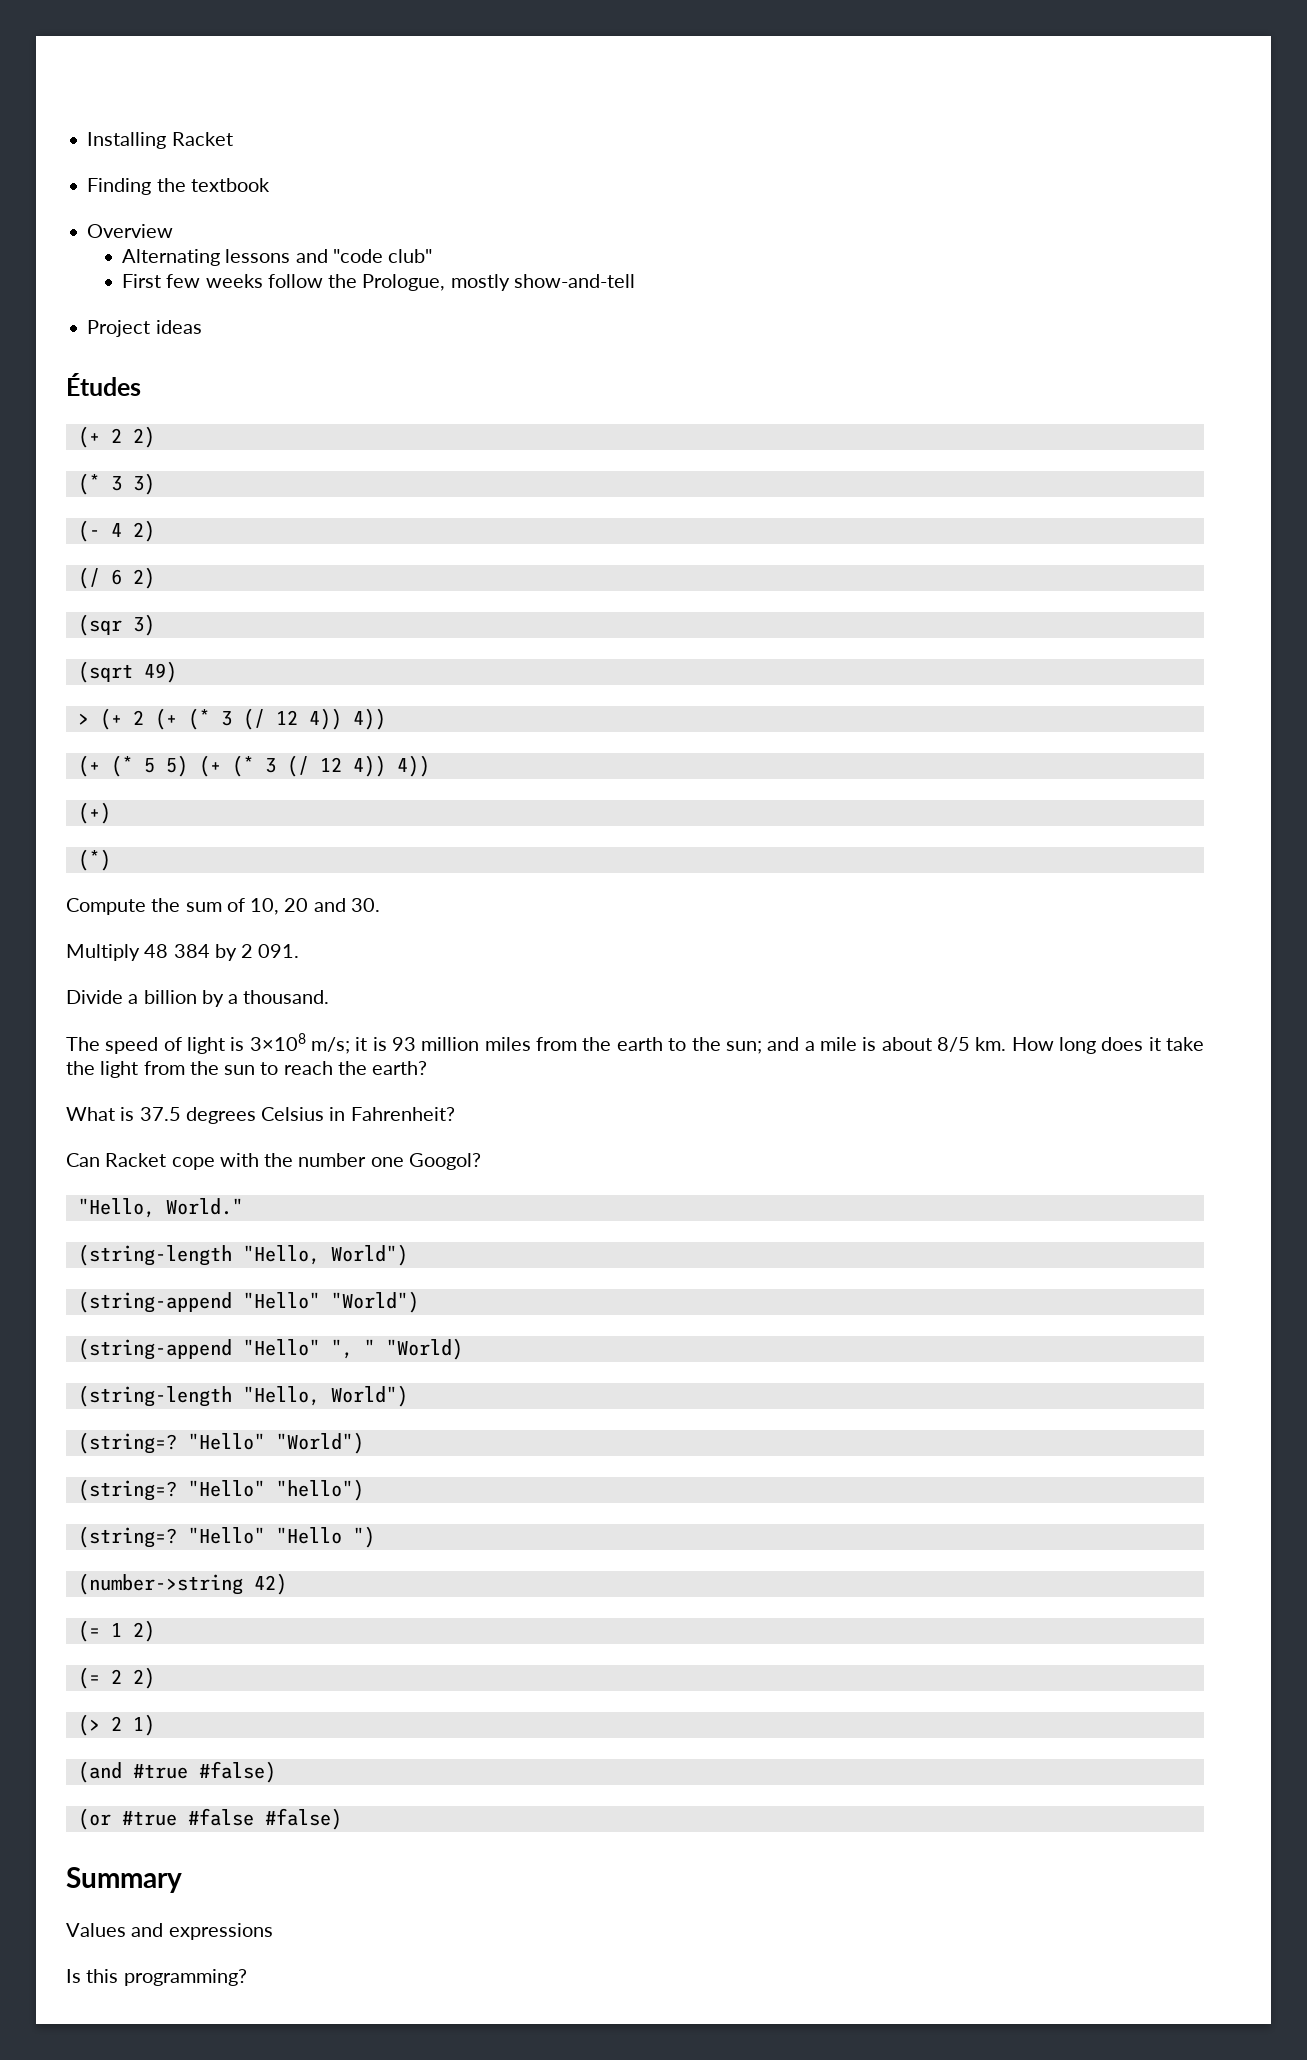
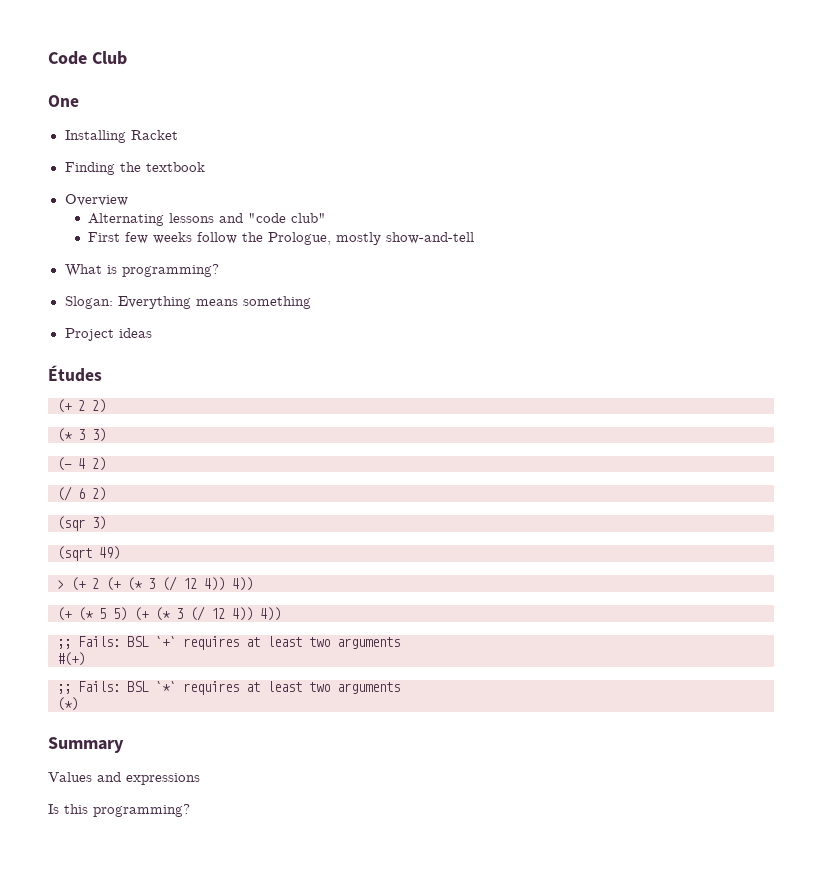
+ Code Club
+ One
+ What is programming?
+ Slogan: Everything means something
- (+)
+ ;; Fails: BSL `+` requires at least two arguments
+ #(+)
+ ;; Fails: BSL `*` requires at least two arguments
  (*)
- Compute the sum of 10, 20 and 30.
- Multiply 48 384 by 2 091.
- Divide a billion by a thousand.
- The speed of light is 3×108 m/s; it is 93 million miles from the earth to the sun; and a mile is about 8/5 km. How long does it take the light from the sun to reach the earth?
- What is 37.5 degrees Celsius in Fahrenheit?
- Can Racket cope with the number one Googol?
- "Hello, World."
- (string-length "Hello, World")
- (string-append "Hello" "World")
- (string-append "Hello" ", " "World)
- (string-length "Hello, World")
- (string=? "Hello" "World")
- (string=? "Hello" "hello")
- (string=? "Hello" "Hello ")
- (number->string 42)
- (= 1 2)
- (= 2 2)
- (> 2 1)
- (and #true #false)
- (or #true #false #false)

